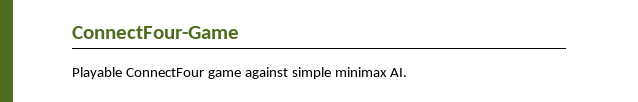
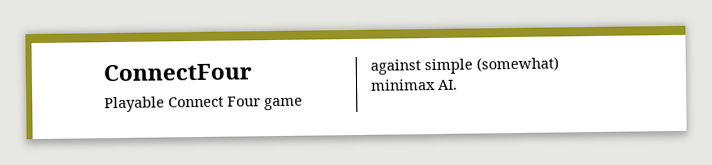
- ConnectFour-Game
+ ConnectFour
- Playable ConnectFour game against simple minimax AI.
+ Playable Connect Four game against simple (somewhat) minimax AI.

